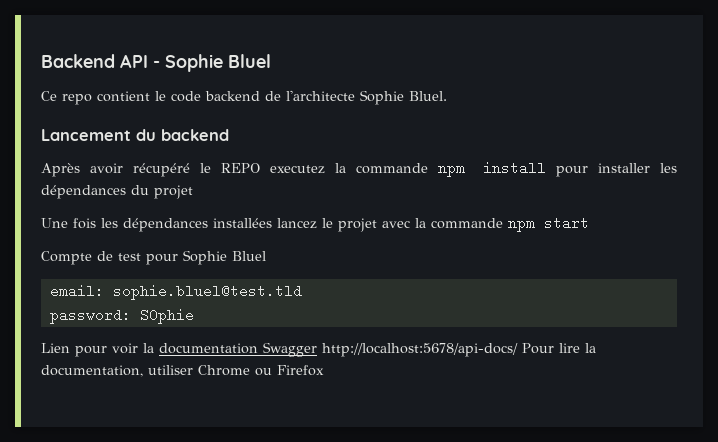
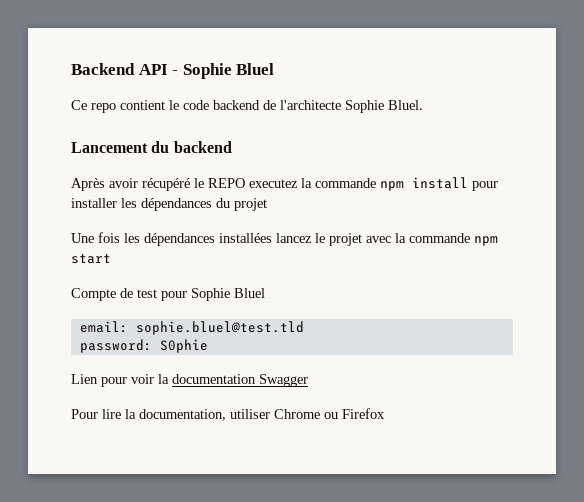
- Lien pour voir la documentation Swagger http://localhost:5678/api-docs/ Pour lire la documentation, utiliser Chrome ou Firefox
+ Lien pour voir la documentation Swagger
+ Pour lire la documentation, utiliser Chrome ou Firefox

